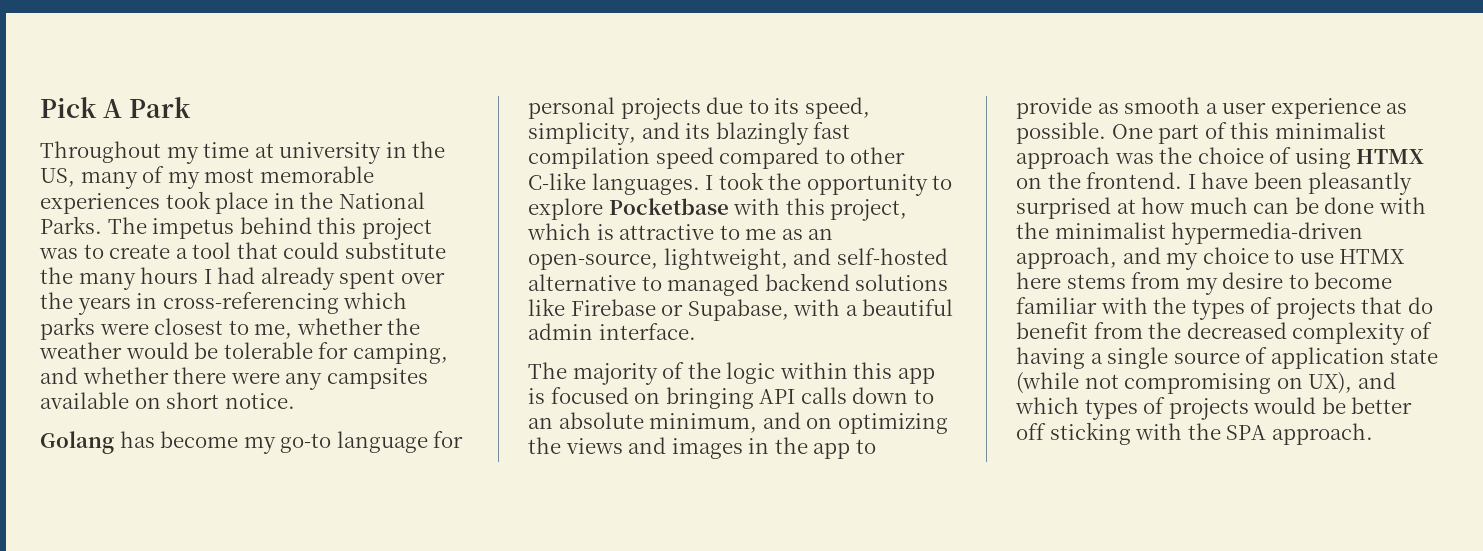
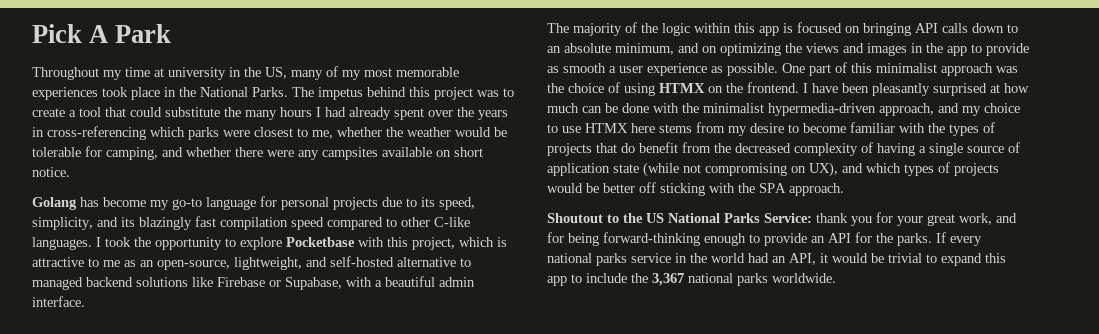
+ Shoutout to the US National Parks Service: thank you for your great work, and for being forward-thinking enough to provide an API for the parks. If every national parks service in the world had an API, it would be trivial to expand this app to include the 3,367 national parks worldwide.

